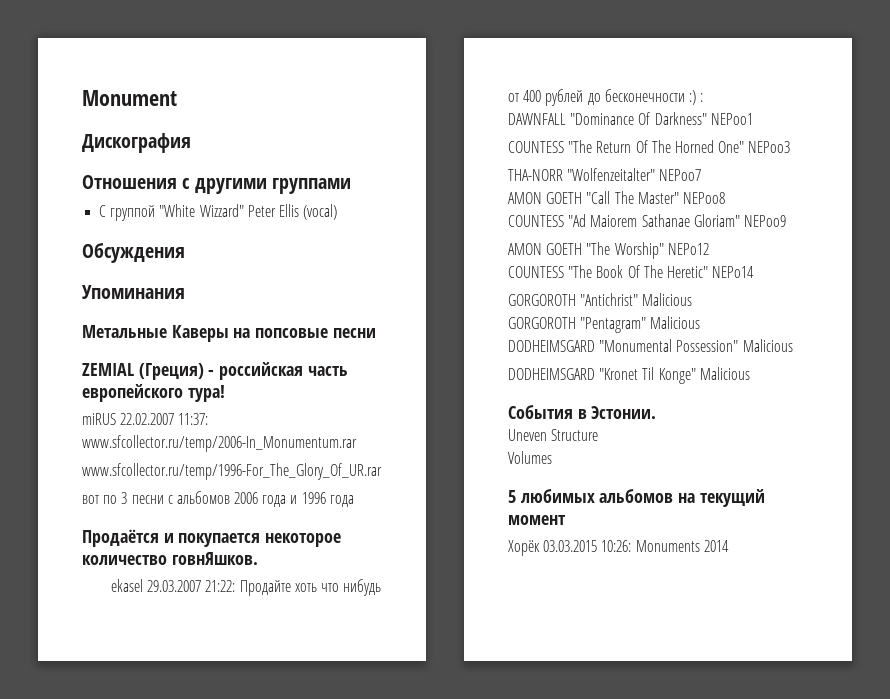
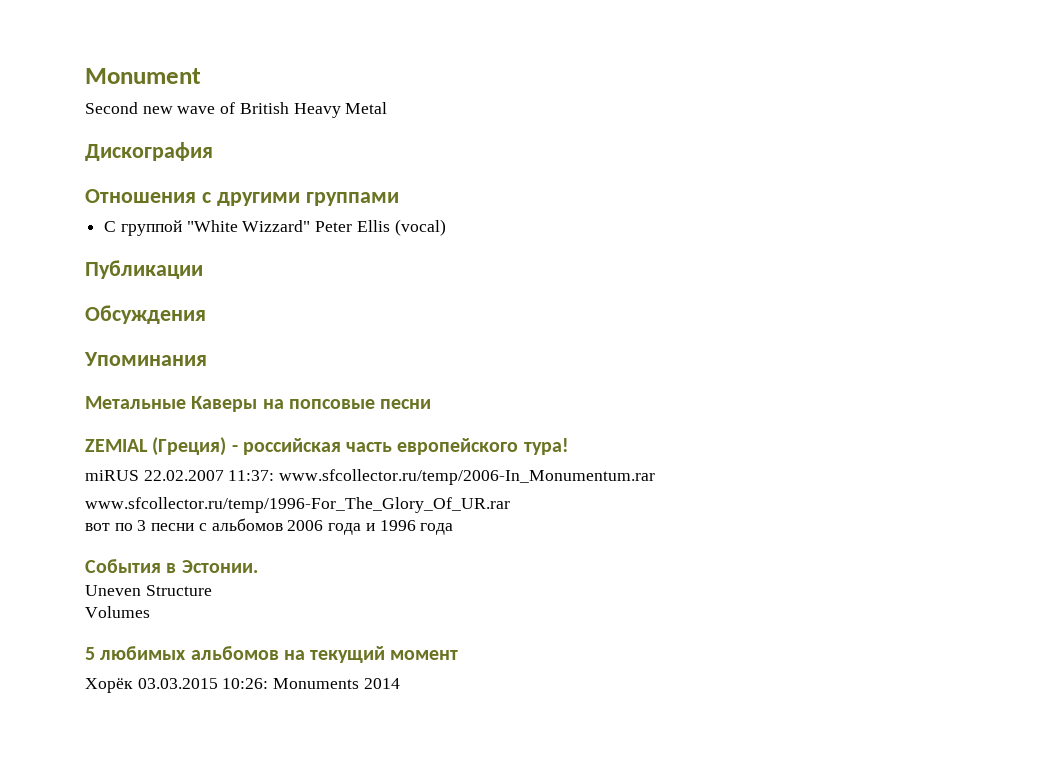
+ Second new wave of British Heavy Metal
+ Публикации
- Продаётся и покупается некоторое количество говнЯшков.
- ekasel 29.03.2007 21:22: Продайте хоть что нибудь от 400 рублей до бесконечности :) :
- DAWNFALL "Dominance Of Darkness" NEPoo1
- COUNTESS "The Return Of The Horned One" NEPoo3
- THA-NORR "Wolfenzeitalter" NEPoo7
- AMON GOETH "Call The Master" NEPoo8
- COUNTESS "Ad Maiorem Sathanae Gloriam" NEPoo9
- AMON GOETH "The Worship" NEPo12
- COUNTESS "The Book Of The Heretic" NEPo14
- GORGOROTH "Antichrist" Malicious
- GORGOROTH "Pentagram" Malicious
- DODHEIMSGARD "Monumental Possession" Malicious
- DODHEIMSGARD "Kronet Til Konge" Malicious

